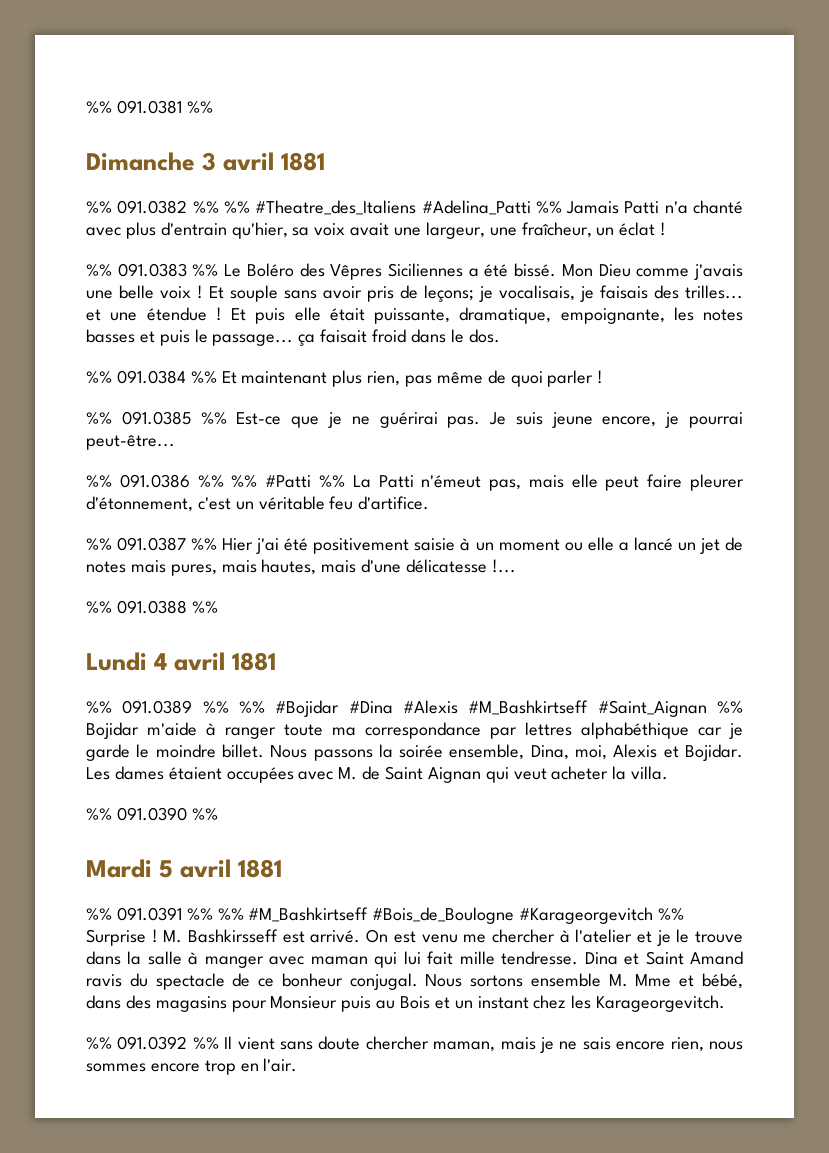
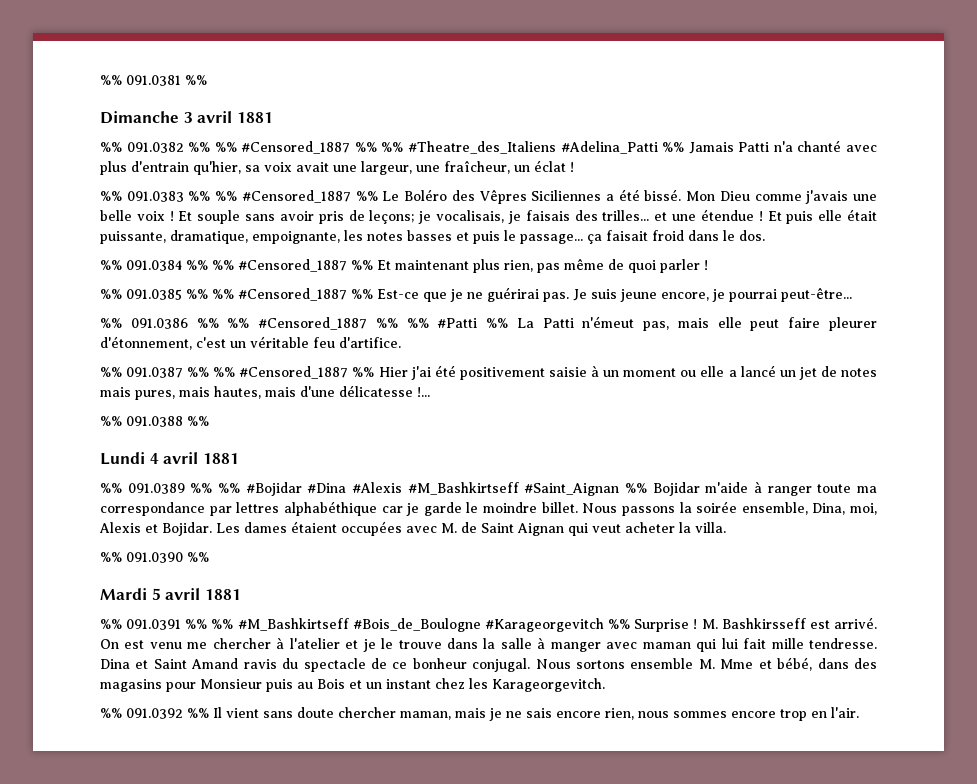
- %% 091.0382 %% %% #Theatre_des_Italiens #Adelina_Patti %% Jamais Patti n'a chanté avec plus d'entrain qu'hier, sa voix avait une largeur, une fraîcheur, un éclat !
+ %% 091.0382 %% %% #Censored_1887 %% %% #Theatre_des_Italiens #Adelina_Patti %% Jamais Patti n'a chanté avec plus d'entrain qu'hier, sa voix avait une largeur, une fraîcheur, un éclat !
- %% 091.0383 %% Le Boléro des Vêpres Siciliennes a été bissé.
+ %% 091.0383 %% %% #Censored_1887 %% Le Boléro des Vêpres Siciliennes a été bissé.
- %% 091.0384 %% Et maintenant plus rien, pas même de quoi parler !
+ %% 091.0384 %% %% #Censored_1887 %% Et maintenant plus rien, pas même de quoi parler !
- %% 091.0385 %% Est-ce que je ne guérirai pas.
+ %% 091.0385 %% %% #Censored_1887 %% Est-ce que je ne guérirai pas.
- %% 091.0386 %% %% #Patti %% La Patti n'émeut pas, mais elle peut faire pleurer d'étonnement, c'est un véritable feu d'artifice.
+ %% 091.0386 %% %% #Censored_1887 %% %% #Patti %% La Patti n'émeut pas, mais elle peut faire pleurer d'étonnement, c'est un véritable feu d'artifice.
- %% 091.0387 %% Hier j'ai été positivement saisie à un moment ou elle a lancé un jet de notes mais pures, mais hautes, mais d'une délicatesse !...
+ %% 091.0387 %% %% #Censored_1887 %% Hier j'ai été positivement saisie à un moment ou elle a lancé un jet de notes mais pures, mais hautes, mais d'une délicatesse !...

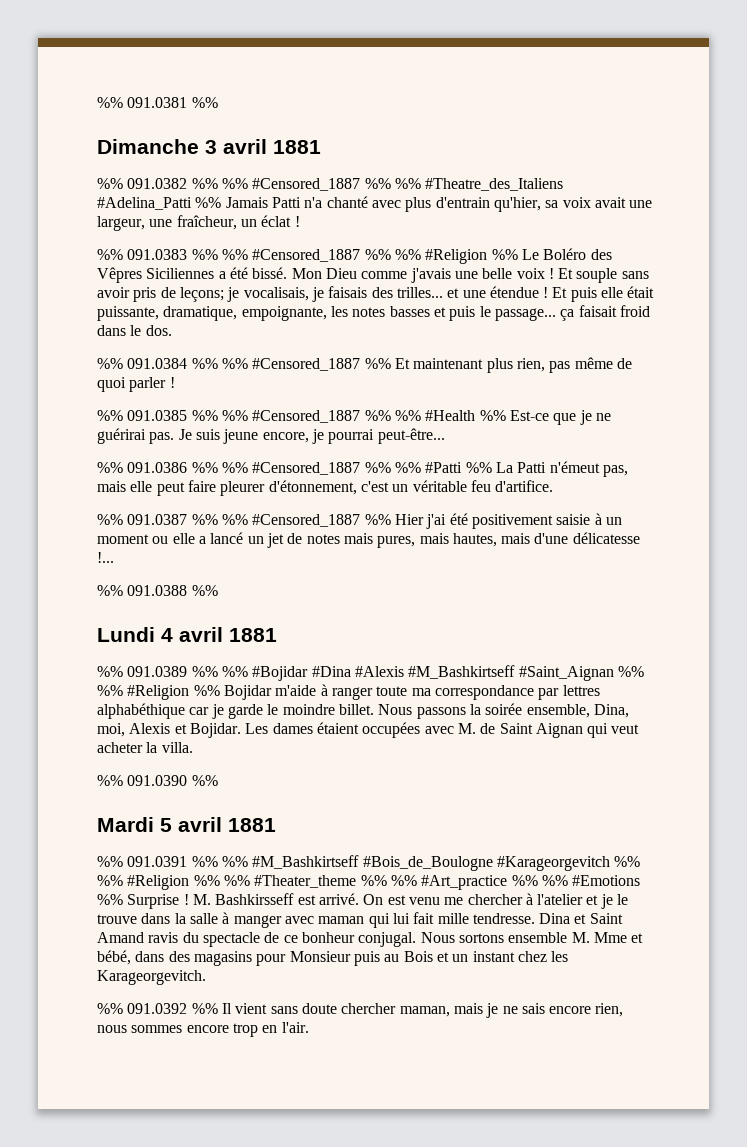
- %% 091.0383 %% %% #Censored_1887 %% Le Boléro des Vêpres Siciliennes a été bissé.
+ %% 091.0383 %% %% #Censored_1887 %% %% #Religion %% Le Boléro des Vêpres Siciliennes a été bissé.
- %% 091.0385 %% %% #Censored_1887 %% Est-ce que je ne guérirai pas.
+ %% 091.0385 %% %% #Censored_1887 %% %% #Health %% Est-ce que je ne guérirai pas.
- %% 091.0389 %% %% #Bojidar #Dina #Alexis #M_Bashkirtseff #Saint_Aignan %% Bojidar m'aide à ranger toute ma correspondance par lettres alphabéthique car je garde le moindre billet.
+ %% 091.0389 %% %% #Bojidar #Dina #Alexis #M_Bashkirtseff #Saint_Aignan %% %% #Religion %% Bojidar m'aide à ranger toute ma correspondance par lettres alphabéthique car je garde le moindre billet.
- %% 091.0391 %% %% #M_Bashkirtseff #Bois_de_Boulogne #Karageorgevitch %% Surprise !
+ %% 091.0391 %% %% #M_Bashkirtseff #Bois_de_Boulogne #Karageorgevitch %% %% #Religion %% %% #Theater_theme %% %% #Art_practice %% %% #Emotions %% Surprise !

